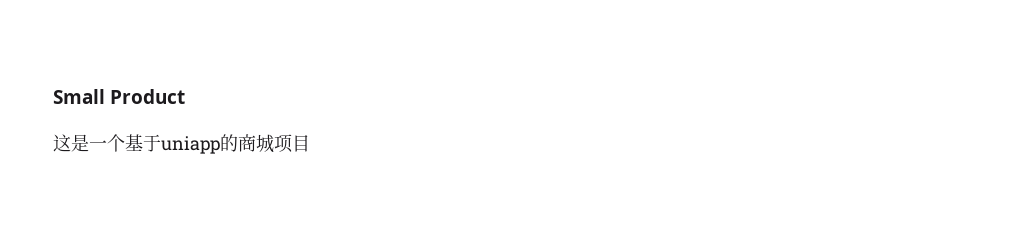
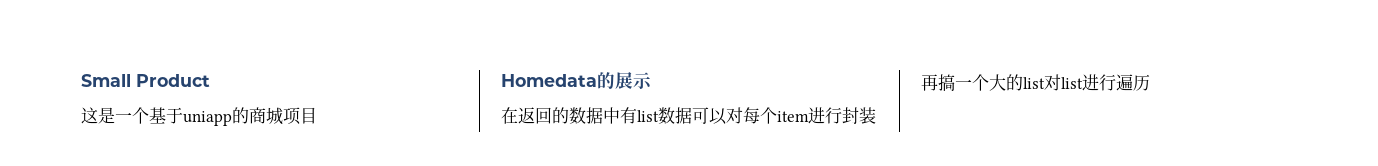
+ Homedata的展示
+ 在返回的数据中有list数据可以对每个item进行封装再搞一个大的list对list进行遍历

